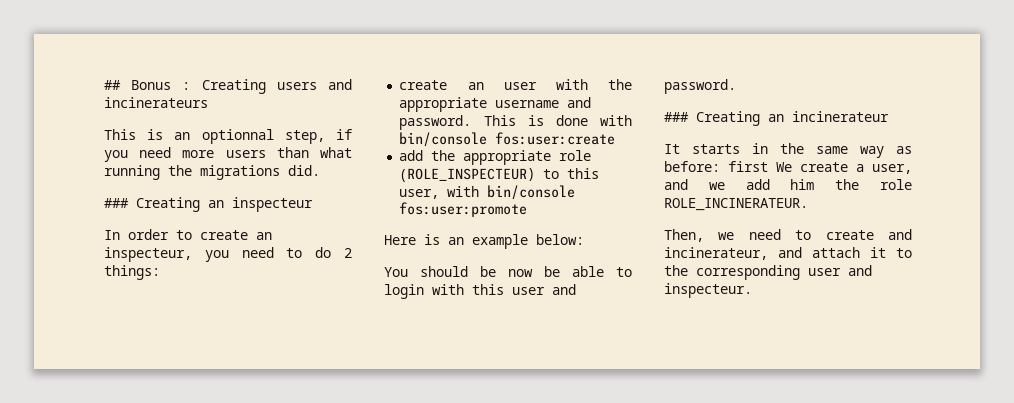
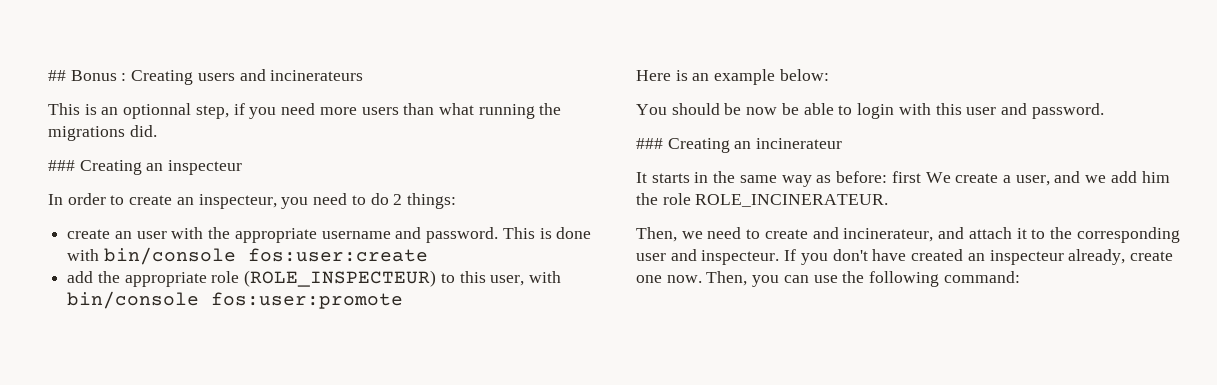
+ If you don't have created an inspecteur already, create one now. Then, you can use the following command:

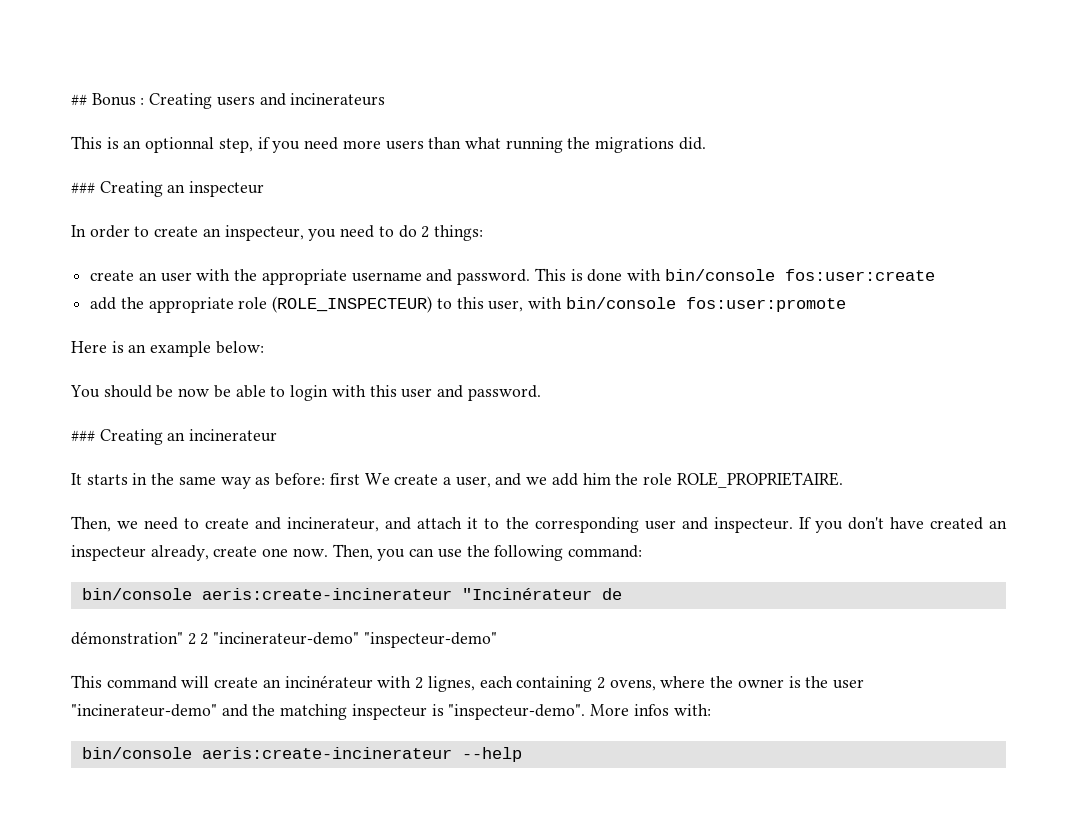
- It starts in the same way as before: first We create a user, and we add him the role ROLE_INCINERATEUR.
+ It starts in the same way as before: first We create a user, and we add him the role ROLE_PROPRIETAIRE.
+ bin/console aeris:create-incinerateur "Incinérateur de
+ démonstration" 2 2 "incinerateur-demo" "inspecteur-demo"
+ This command will create an incinérateur with 2 lignes, each containing 2 ovens, where the owner is the user "incinerateur-demo" and the matching inspecteur is "inspecteur-demo". More infos with:
+ bin/console aeris:create-incinerateur --help

